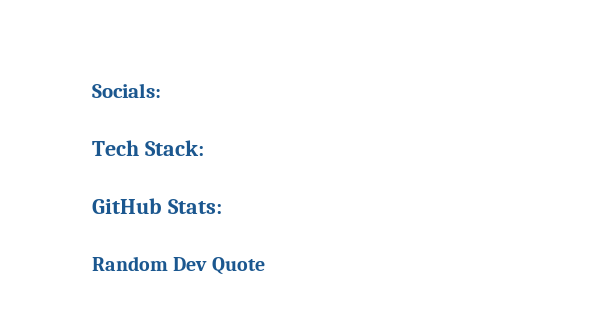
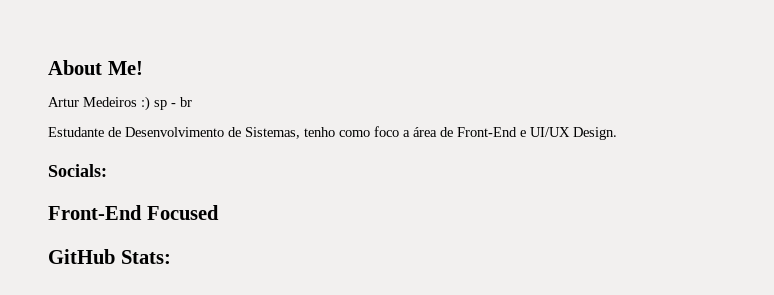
+ About Me!
+ Artur Medeiros :) sp - br
+ Estudante de Desenvolvimento de Sistemas, tenho como foco a área de Front-End e UI/UX Design.
- Tech Stack:
+ Front-End Focused
- Random Dev Quote

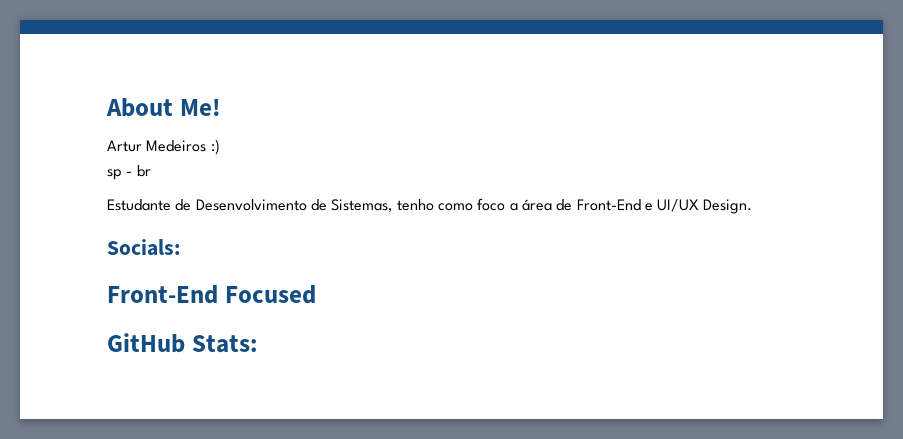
- Artur Medeiros :) sp - br
+ Artur Medeiros :)
+ sp - br

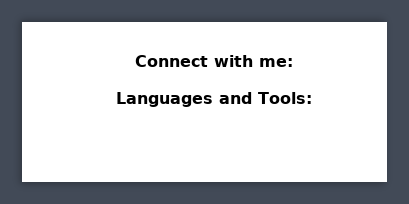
- About Me!
- Artur Medeiros :)
- sp - br
- Estudante de Desenvolvimento de Sistemas, tenho como foco a área de Front-End e UI/UX Design.
- Socials:
- Front-End Focused
- GitHub Stats:
+ Connect with me:
+ Languages and Tools:

